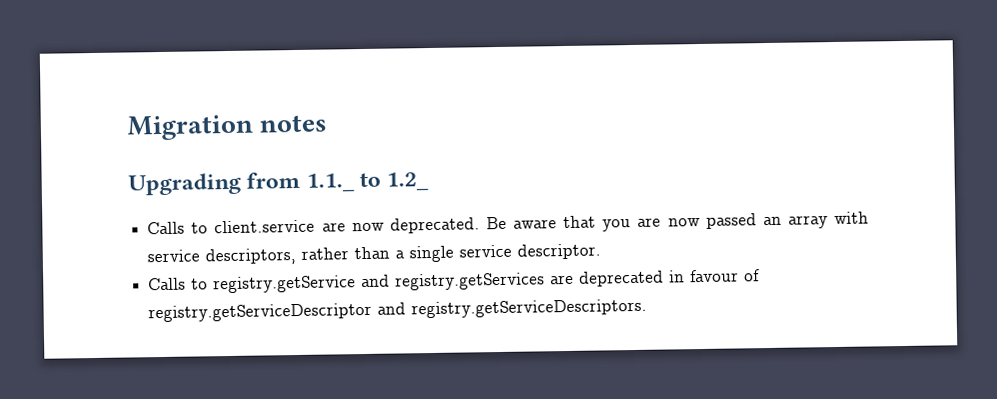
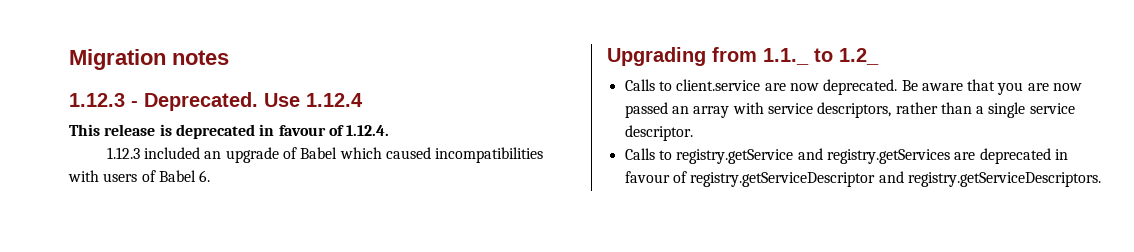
+ 1.12.3 - Deprecated. Use 1.12.4
+ This release is deprecated in favour of 1.12.4.
+ 1.12.3 included an upgrade of Babel which caused incompatibilities with users of Babel 6.

